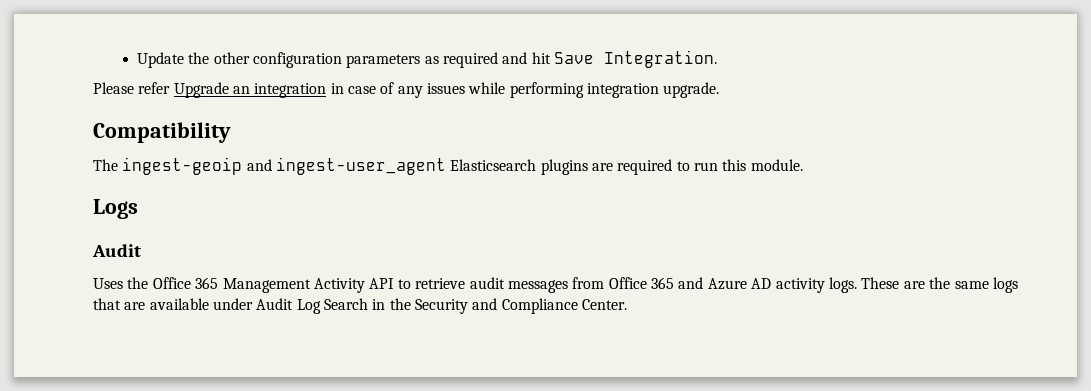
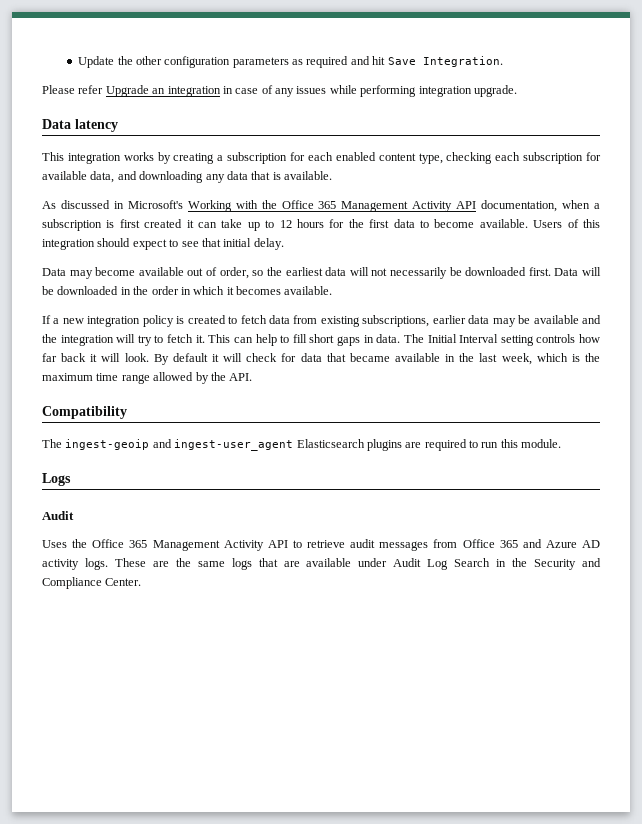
+ Data latency
+ This integration works by creating a subscription for each enabled content type, checking each subscription for available data, and downloading any data that is available.
+ As discussed in Microsoft's Working with the Office 365 Management Activity API documentation, when a subscription is first created it can take up to 12 hours for the first data to become available. Users of this integration should expect to see that initial delay.
+ Data may become available out of order, so the earliest data will not necessarily be downloaded first. Data will be downloaded in the order in which it becomes available.
+ If a new integration policy is created to fetch data from existing subscriptions, earlier data may be available and the integration will try to fetch it. This can help to fill short gaps in data. The Initial Interval setting controls how far back it will look. By default it will check for data that became available in the last week, which is the maximum time range allowed by the API.

